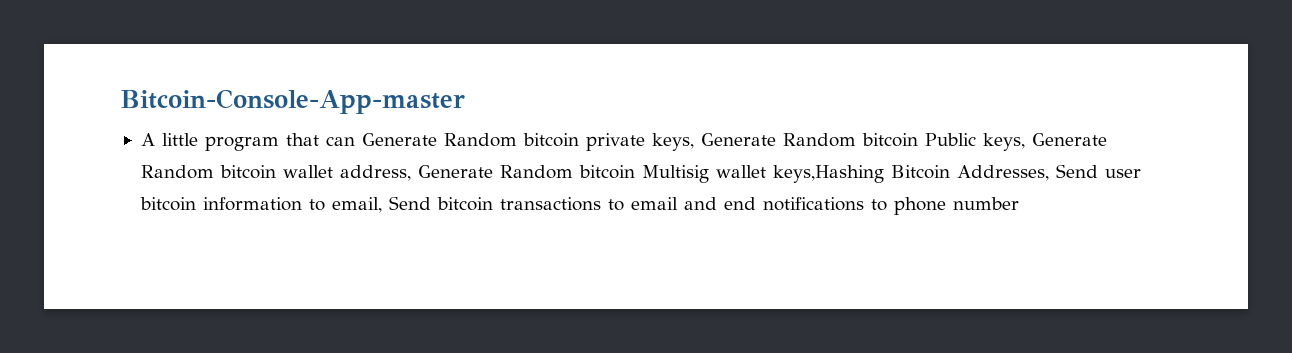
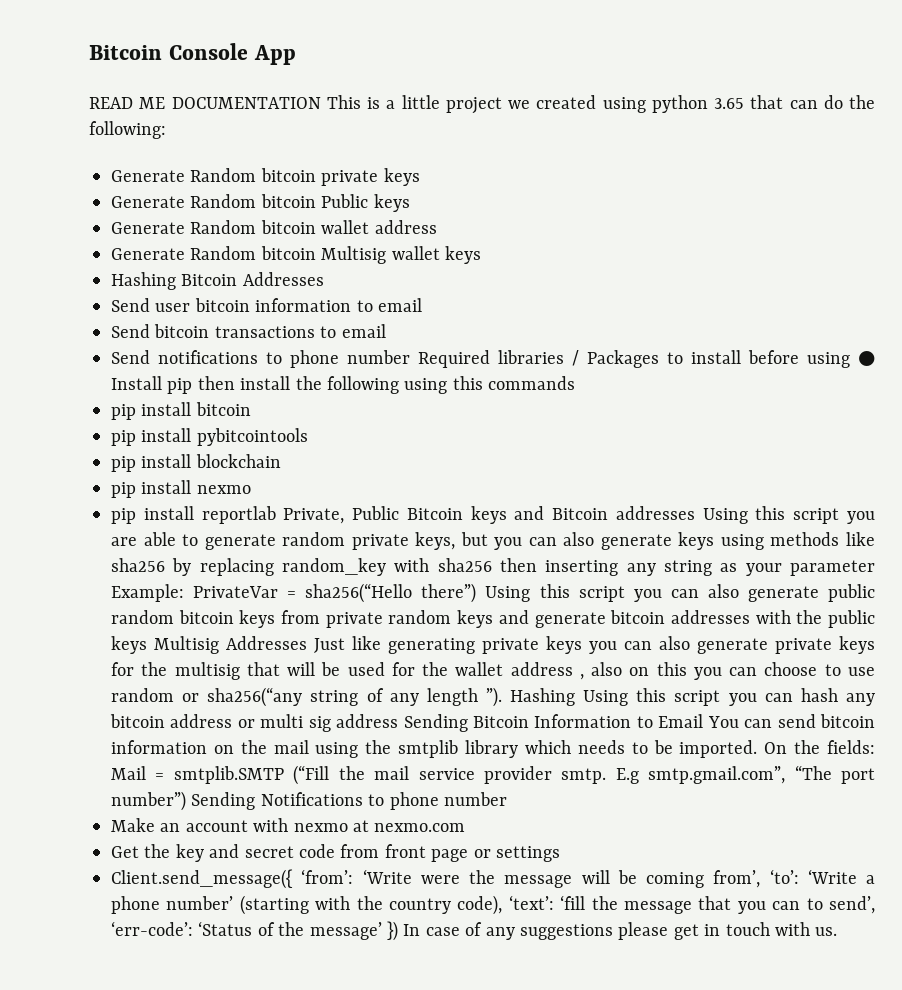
- Bitcoin-Console-App-master
- A little program that can Generate Random bitcoin private keys, Generate Random bitcoin Public keys, Generate Random bitcoin wallet address, Generate Random bitcoin Multisig wallet keys,Hashing Bitcoin Addresses, Send user bitcoin information to email, Send bitcoin transactions to email and end notifications to phone number
+ Bitcoin Console App
+ READ ME DOCUMENTATION This is a little project we created using python 3.65 that can do the following:
+ Generate Random bitcoin private keys
+ Generate Random bitcoin Public keys
+ Generate Random bitcoin wallet address
+ Generate Random bitcoin Multisig wallet keys
+ Hashing Bitcoin Addresses
+ Send user bitcoin information to email
+ Send bitcoin transactions to email
+ Send notifications to phone number Required libraries / Packages to install before using ● Install pip then install the following using this commands
+ pip install bitcoin
+ pip install pybitcointools
+ pip install blockchain
+ pip install nexmo
+ pip install reportlab Private, Public Bitcoin keys and Bitcoin addresses Using this script you are able to generate random private keys, but you can also generate keys using methods like sha256 by replacing random_key with sha256 then inserting any string as your parameter Example: PrivateVar = sha256(“Hello there”) Using this script you can also generate public random bitcoin keys from private random keys and generate bitcoin addresses with the public keys Multisig Addresses Just like generating private keys you can also generate private keys for the multisig that will be used for the wallet address , also on this you can choose to use random or sha256(“any string of any length ”). Hashing Using this script you can hash any bitcoin address or multi sig address Sending Bitcoin Information to Email You can send bitcoin information on the mail using the smtplib library which needs to be imported. On the fields: Mail = smtplib.SMTP (“Fill the mail service provider smtp. E.g smtp.gmail.com”, “The port number”) Sending Notifications to phone number
+ Make an account with nexmo at nexmo.com
+ Get the key and secret code from front page or settings
+ Client.send_message({ ‘from’: ‘Write were the message will be coming from’, ‘to’: ‘Write a phone number’ (starting with the country code), ‘text’: ‘fill the message that you can to send’, ‘err-code’: ‘Status of the message’ }) In case of any suggestions please get in touch with us.

